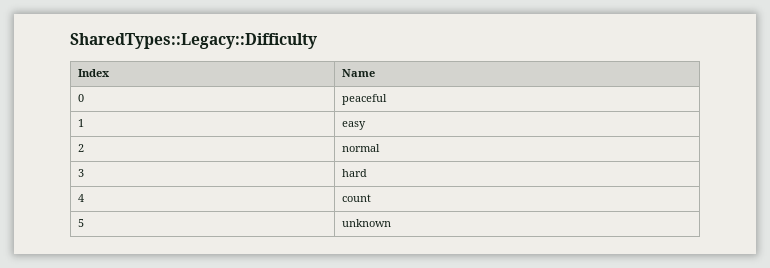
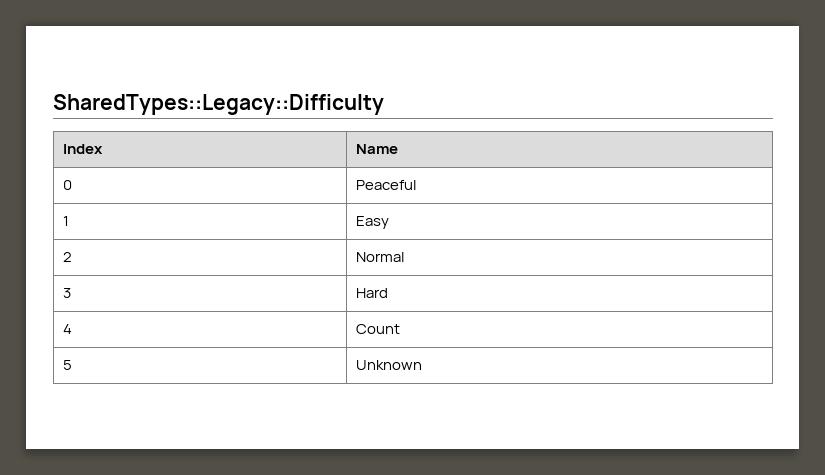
- 0 | peaceful
+ 0 | Peaceful
- 1 | easy
+ 1 | Easy
- 2 | normal
+ 2 | Normal
- 3 | hard
+ 3 | Hard
- 4 | count
+ 4 | Count
- 5 | unknown
+ 5 | Unknown

